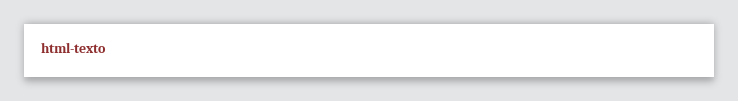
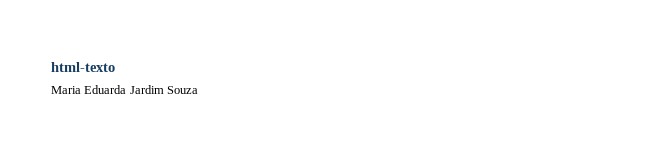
+ Maria Eduarda Jardim Souza

